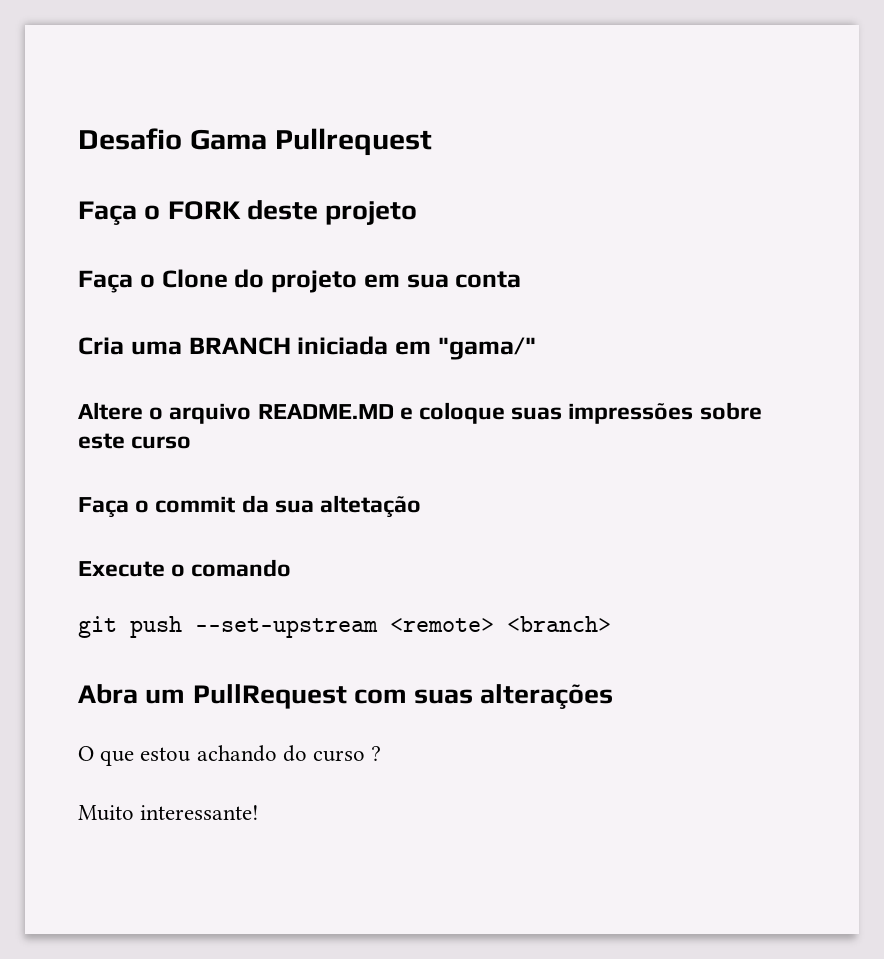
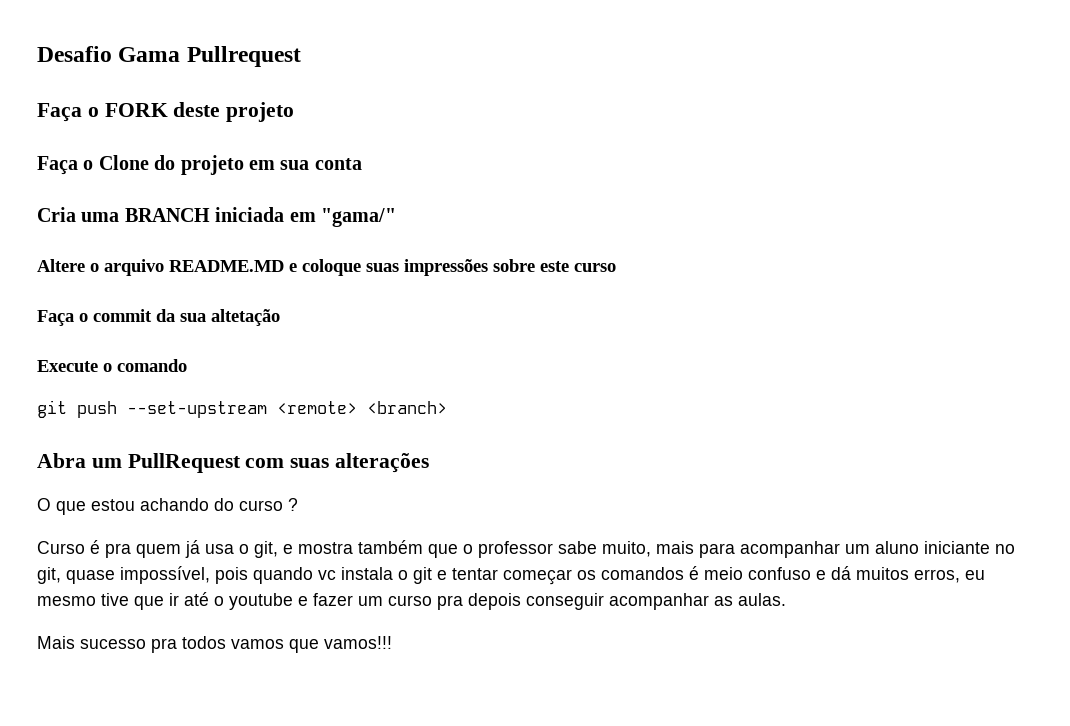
- Muito interessante!
+ Curso é pra quem já usa o git, e mostra também que o professor sabe muito, mais para acompanhar um aluno iniciante no git, quase impossível, pois quando vc instala o git e tentar começar os comandos é meio confuso e dá muitos erros, eu mesmo tive que ir até o youtube e fazer um curso pra depois conseguir acompanhar as aulas.
+ Mais sucesso pra todos vamos que vamos!!!

